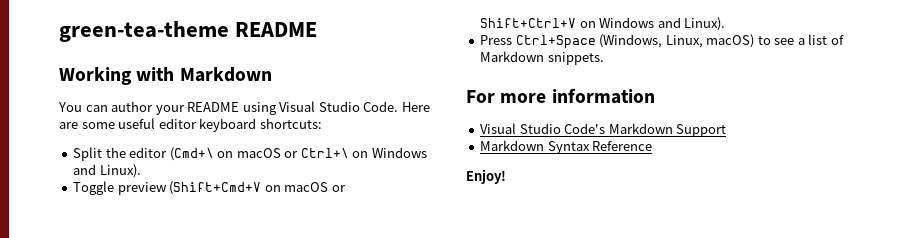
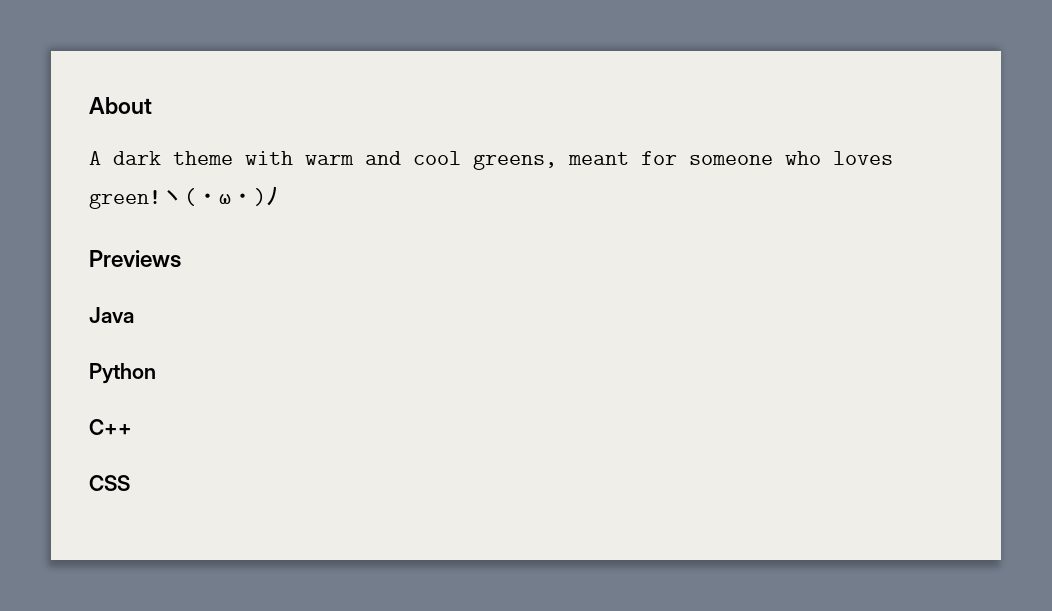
- green-tea-theme README
- Working with Markdown
- You can author your README using Visual Studio Code. Here are some useful editor keyboard shortcuts:
- Split the editor (Cmd+\ on macOS or Ctrl+\ on Windows and Linux).
- Toggle preview (Shift+Cmd+V on macOS or Shift+Ctrl+V on Windows and Linux).
- Press Ctrl+Space (Windows, Linux, macOS) to see a list of Markdown snippets.
- For more information
- Visual Studio Code's Markdown Support
- Markdown Syntax Reference
- Enjoy!
+ About
+ A dark theme with warm and cool greens, meant for someone who loves green!ヽ(・ω・)ﾉ
+ Previews
+ Java
+ Python
+ C++
+ CSS

